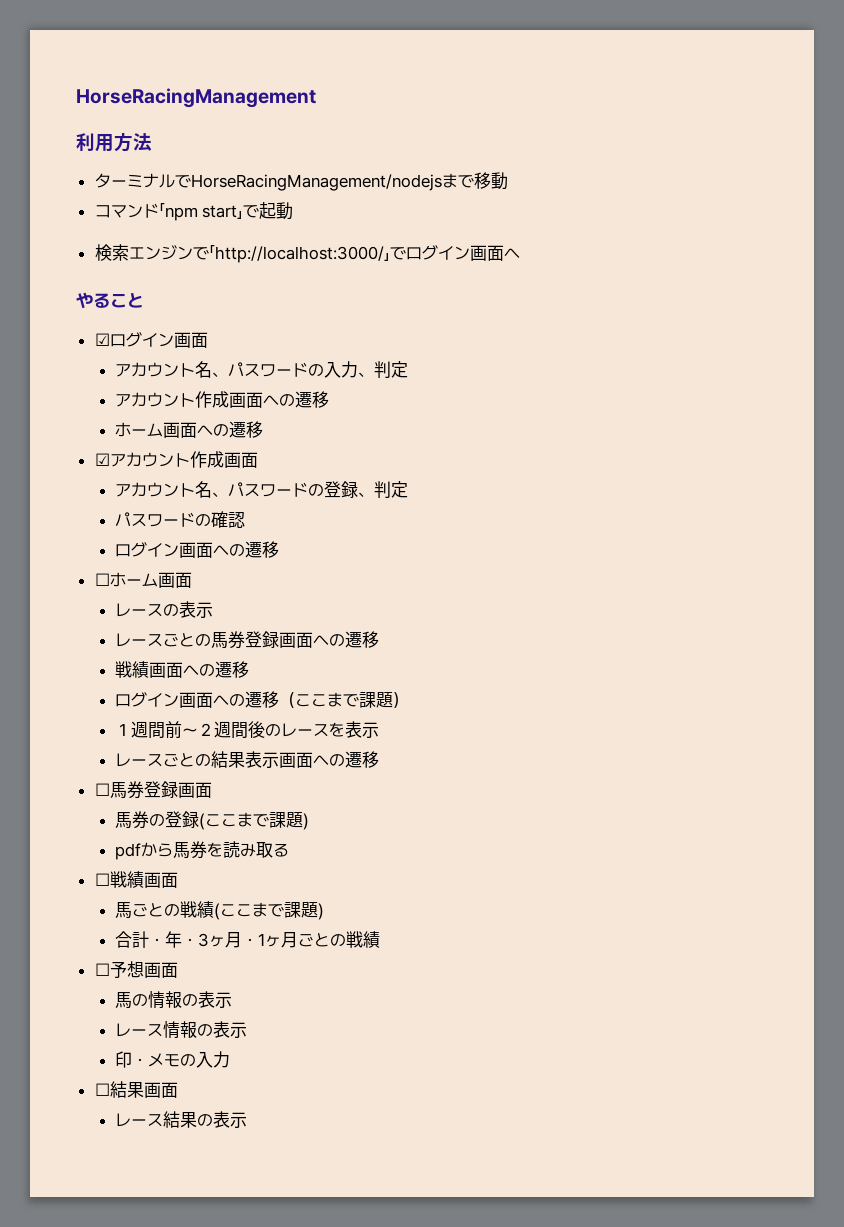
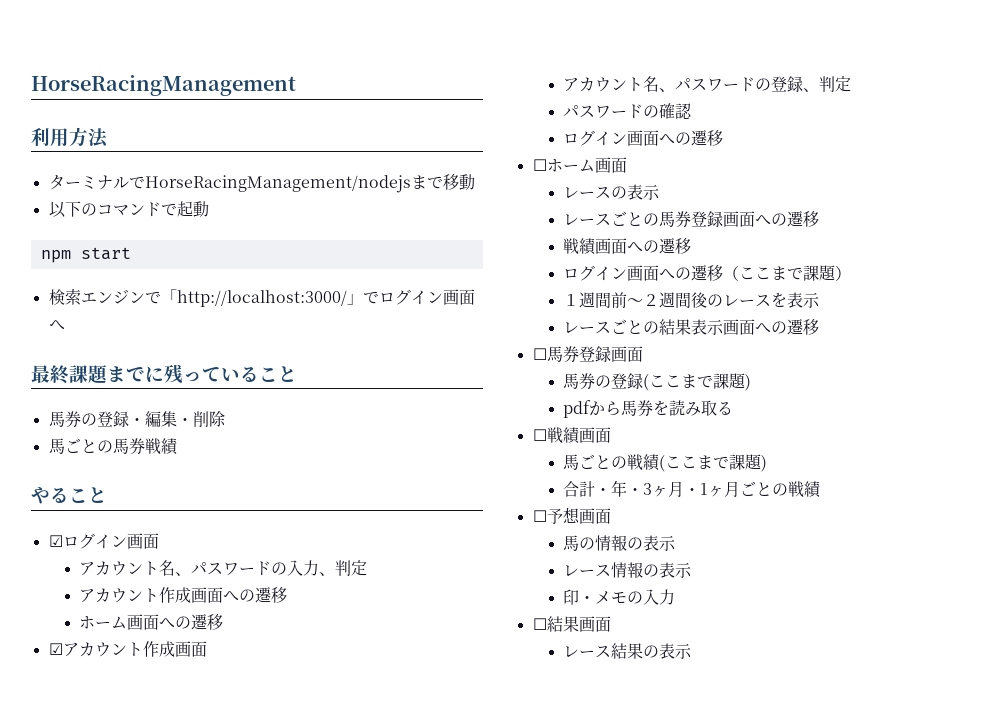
- コマンド「npm start」で起動
+ 以下のコマンドで起動
+ npm start
+ 最終課題までに残っていること
+ 馬券の登録・編集・削除
+ 馬ごとの馬券戦績

